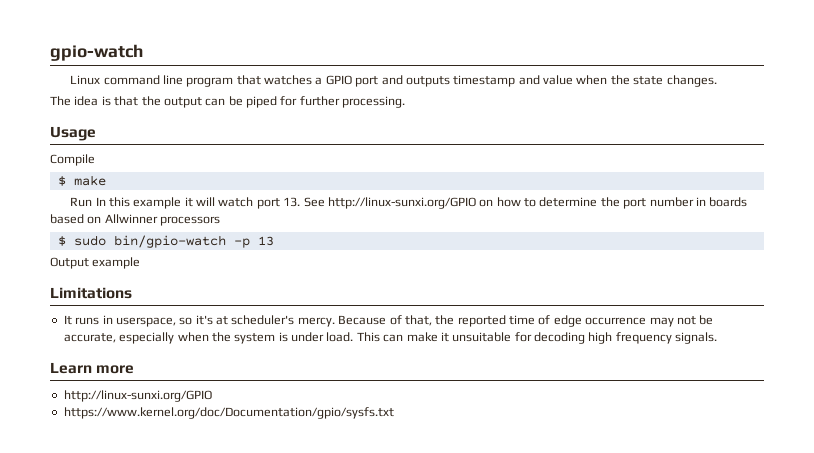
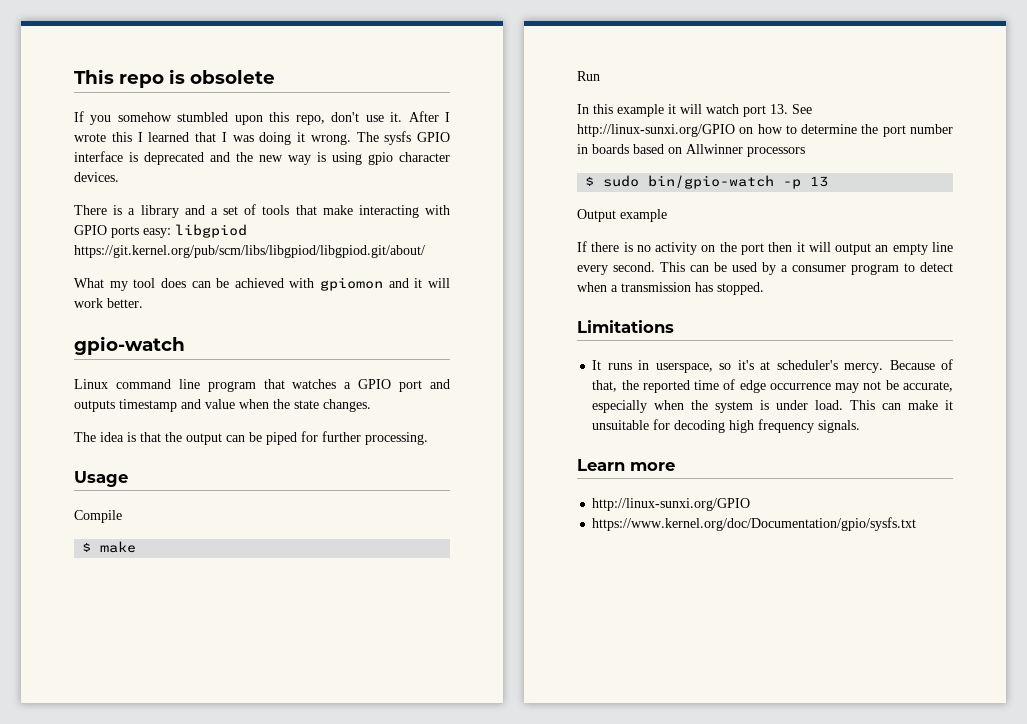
+ This repo is obsolete
+ If you somehow stumbled upon this repo, don't use it. After I wrote this I learned that I was doing it wrong. The sysfs GPIO interface is deprecated and the new way is using gpio character devices.
+ There is a library and a set of tools that make interacting with GPIO ports easy: libgpiod https://git.kernel.org/pub/scm/libs/libgpiod/libgpiod.git/about/
+ What my tool does can be achieved with gpiomon and it will work better.
- Run In this example it will watch port 13. See http://linux-sunxi.org/GPIO on how to determine the port number in boards based on Allwinner processors
+ Run
+ In this example it will watch port 13. See http://linux-sunxi.org/GPIO on how to determine the port number in boards based on Allwinner processors
+ If there is no activity on the port then it will output an empty line every second. This can be used by a consumer program to detect when a transmission has stopped.

